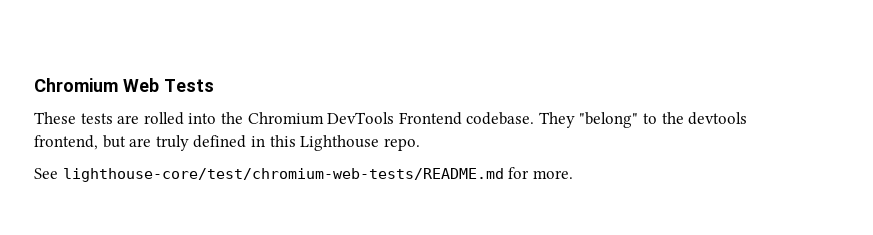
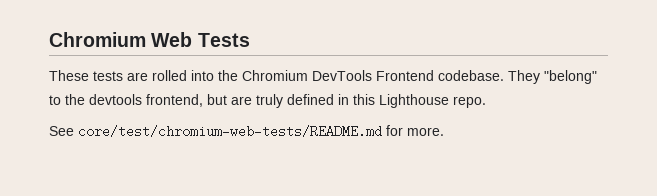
- See lighthouse-core/test/chromium-web-tests/README.md for more.
+ See core/test/chromium-web-tests/README.md for more.

